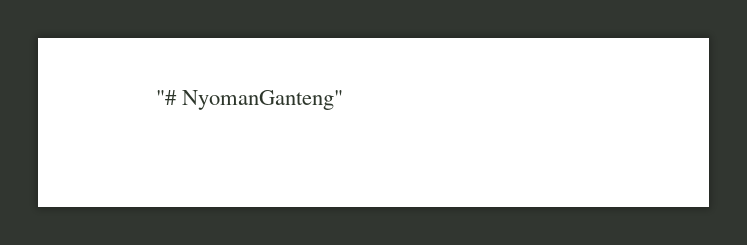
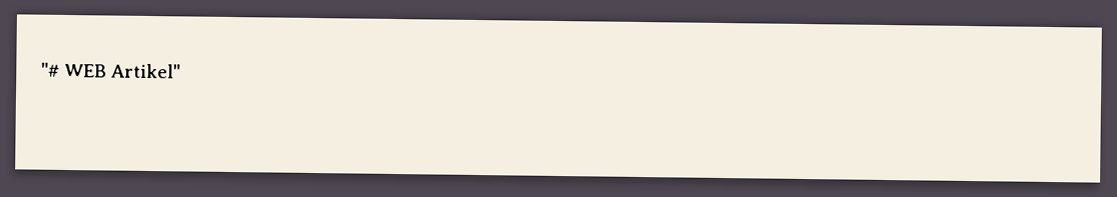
- "# NyomanGanteng"
+ "# WEB Artikel"

